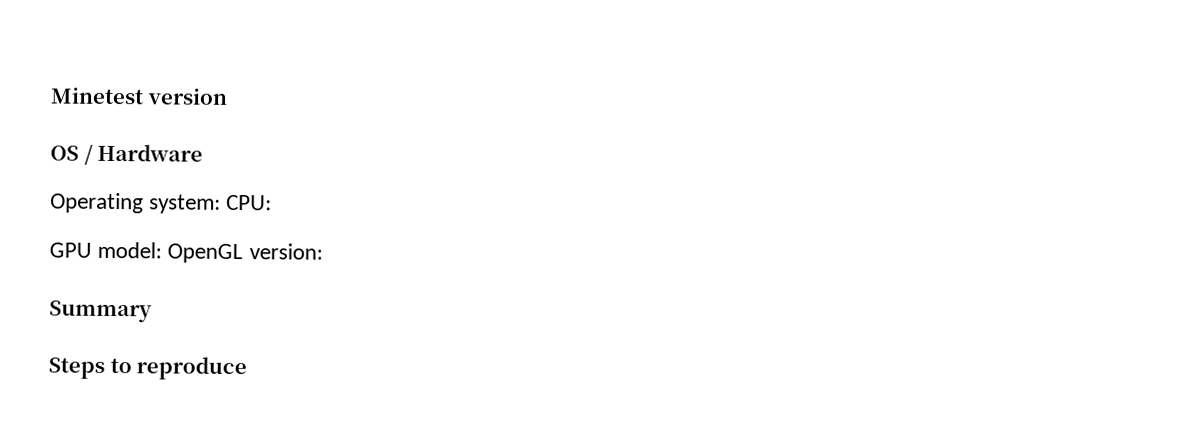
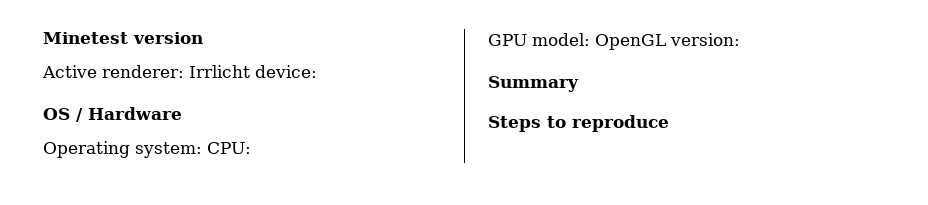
+ Active renderer: Irrlicht device:

